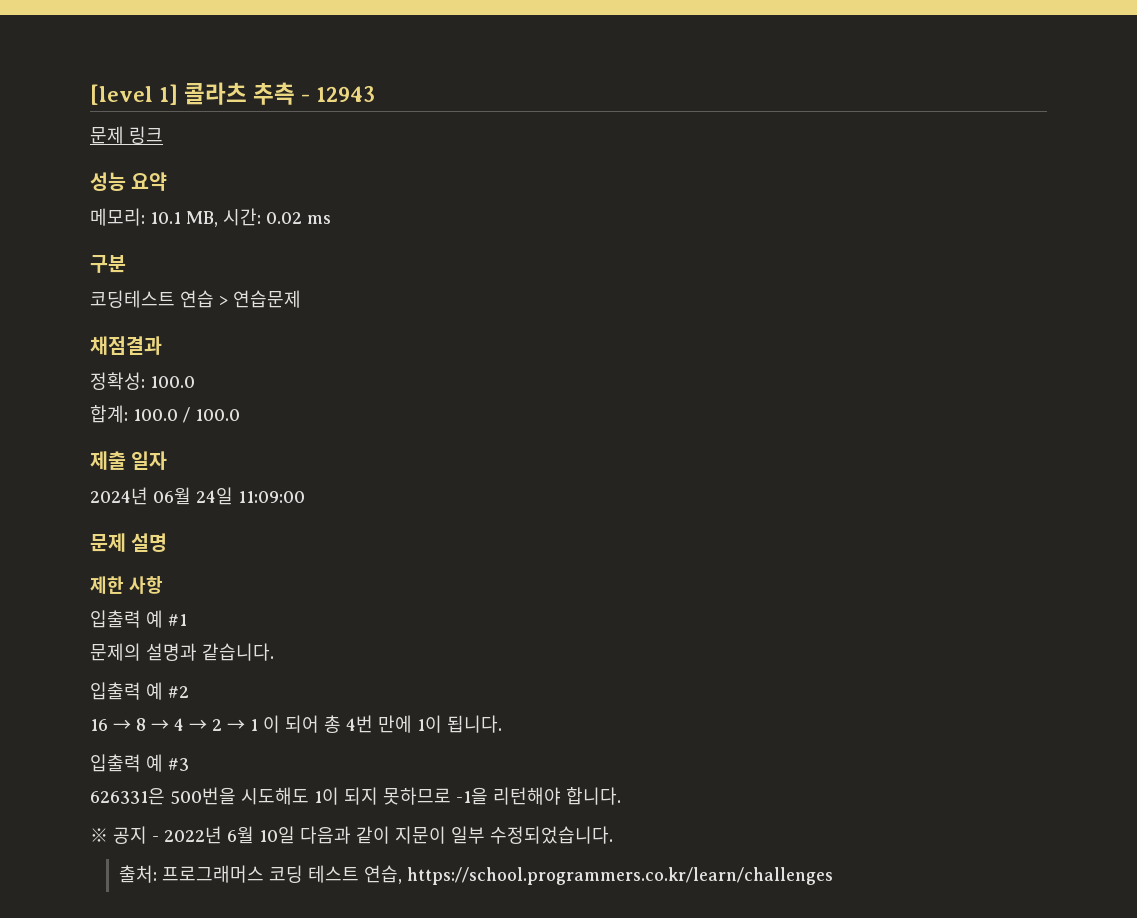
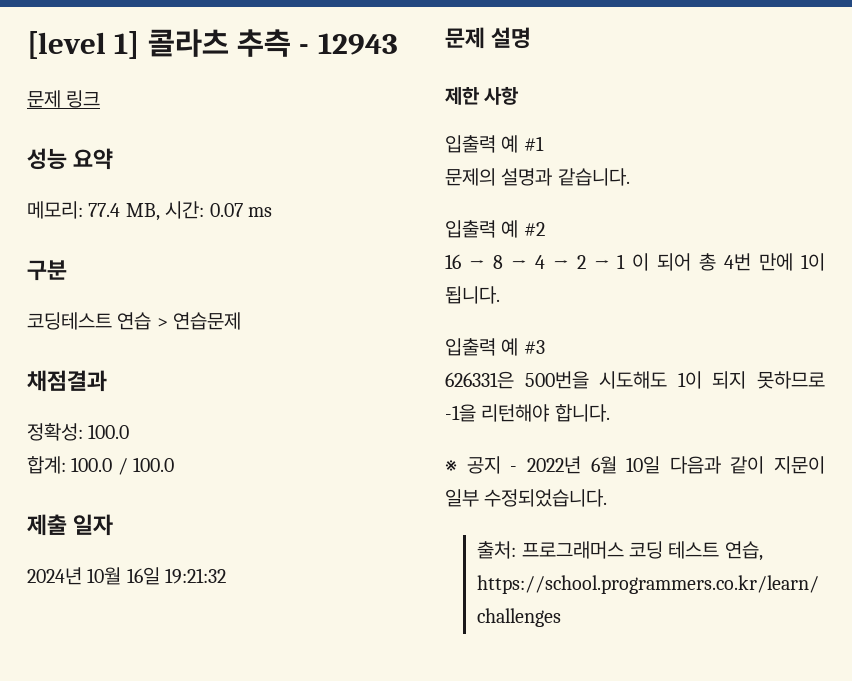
- 메모리: 10.1 MB, 시간: 0.02 ms
+ 메모리: 77.4 MB, 시간: 0.07 ms
- 2024년 06월 24일 11:09:00
+ 2024년 10월 16일 19:21:32

